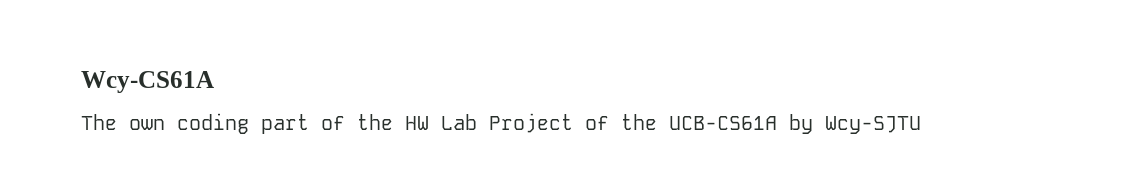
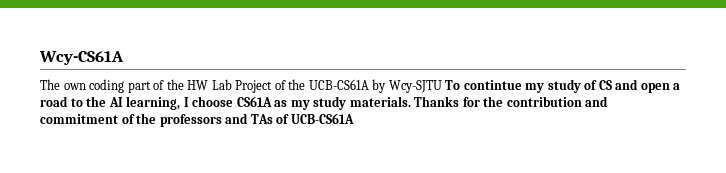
- The own coding part of the HW Lab Project of the UCB-CS61A by Wcy-SJTU
+ The own coding part of the HW Lab Project of the UCB-CS61A by Wcy-SJTU To contintue my study of CS and open a road to the AI learning, I choose CS61A as my study materials. Thanks for the contribution and commitment of the professors and TAs of UCB-CS61A

